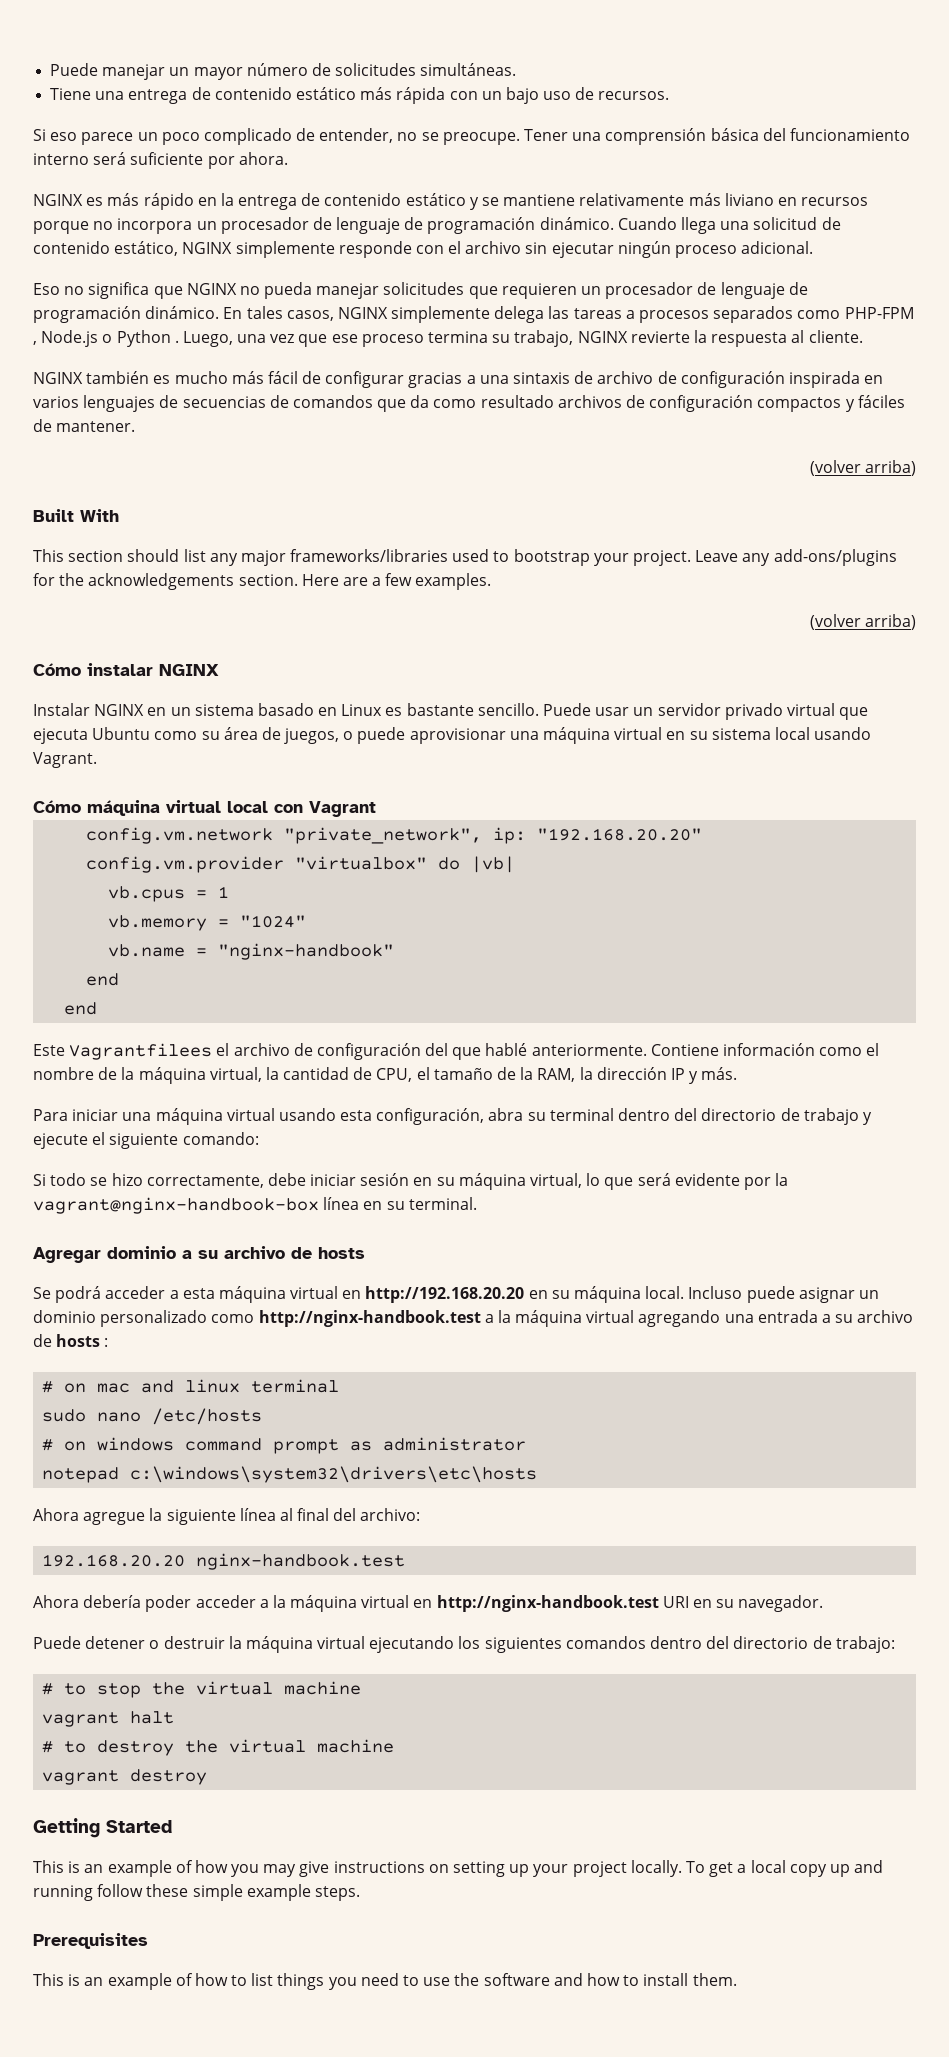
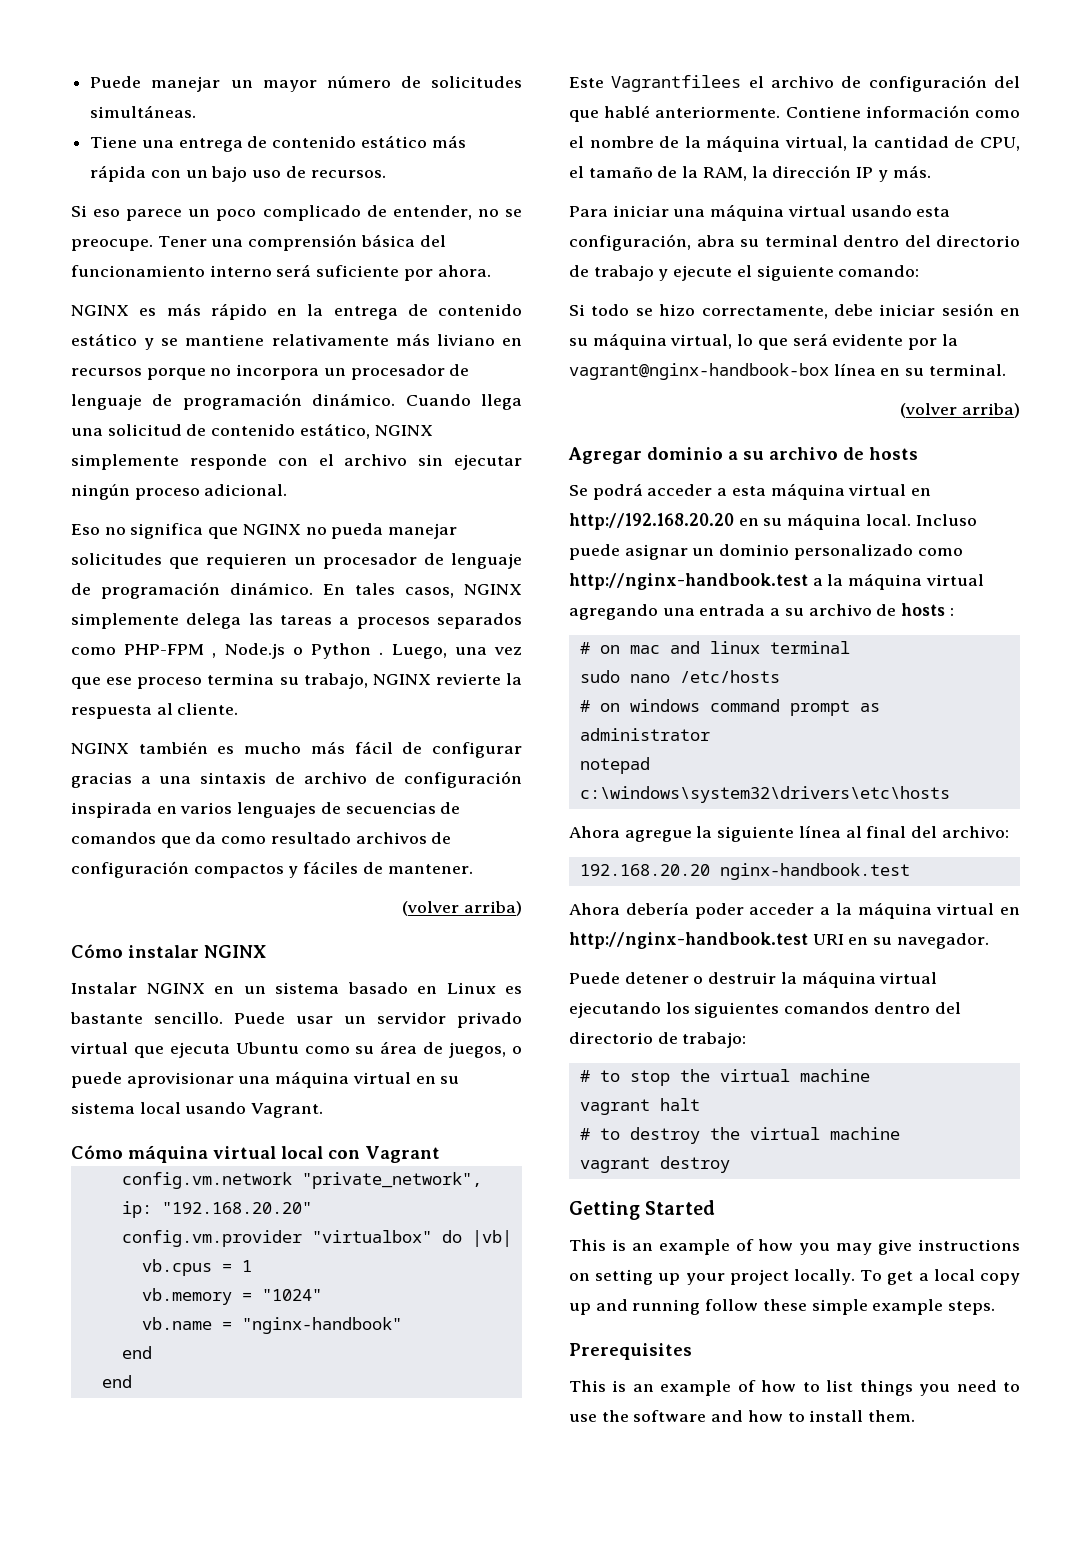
- Built With
- This section should list any major frameworks/libraries used to bootstrap your project. Leave any add-ons/plugins for the acknowledgements section. Here are a few examples.
- (volver arriba)
  Si todo se hizo correctamente, debe iniciar sesión en su máquina virtual, lo que será evidente por la vagrant@nginx-handbook-box línea en su terminal.
+ (volver arriba)

